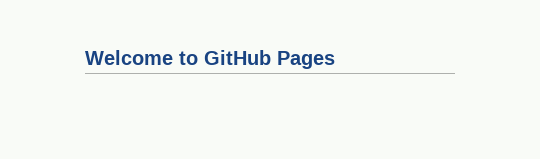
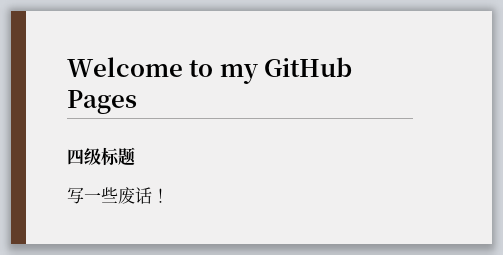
- Welcome to GitHub Pages
+ Welcome to my GitHub Pages
+ 四级标题
+ 写一些废话！

